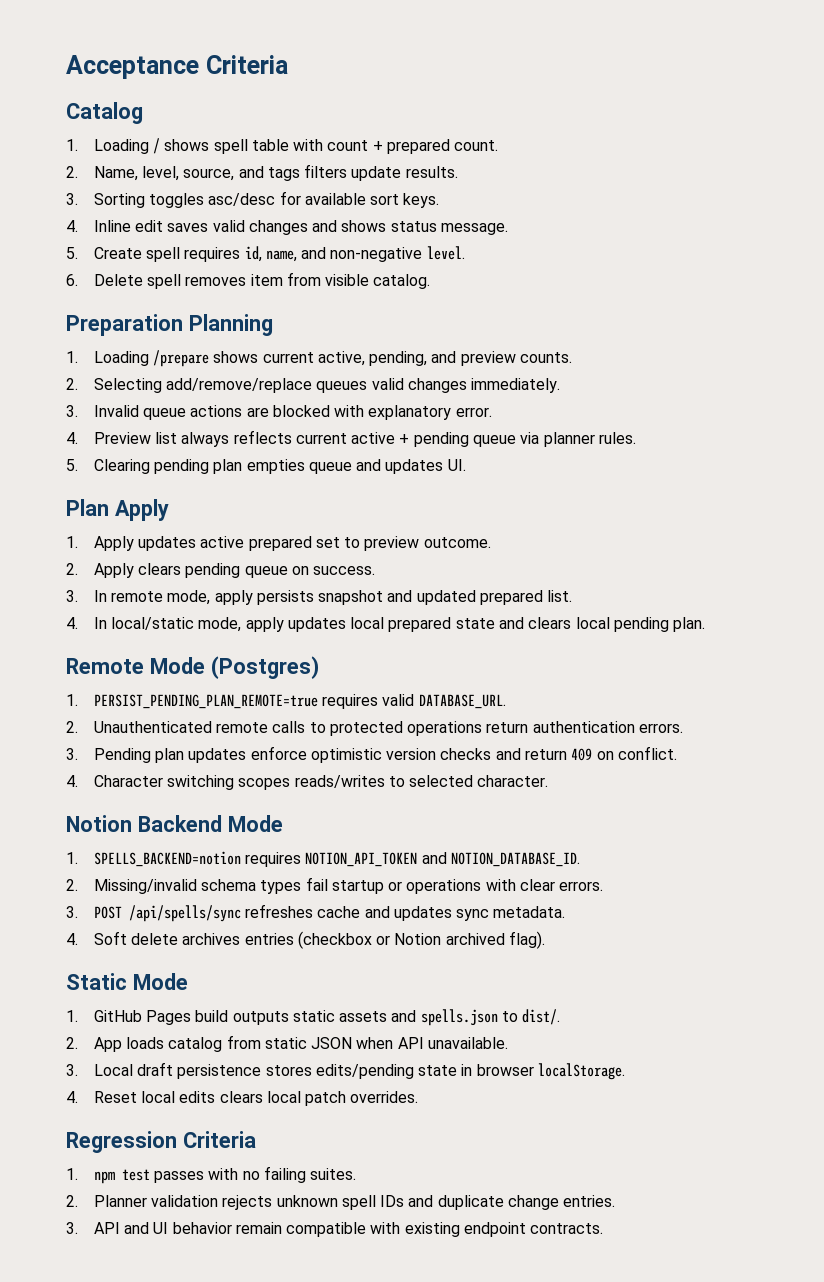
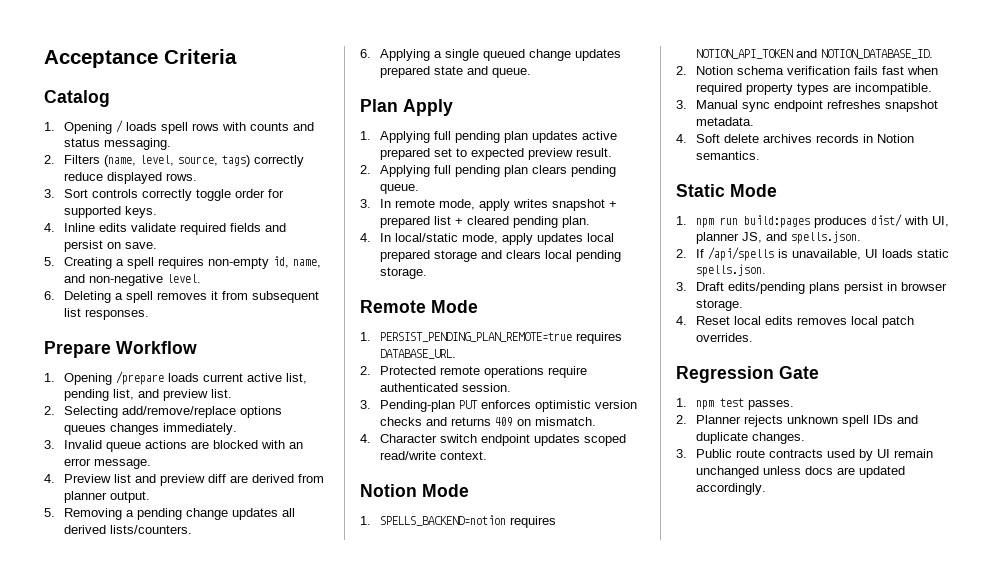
- 1. Loading / shows spell table with count + prepared count.
- 2. Name, level, source, and tags filters update results.
- 3. Sorting toggles asc/desc for available sort keys.
- 4. Inline edit saves valid changes and shows status message.
- 5. Create spell requires id, name, and non-negative level.
+ 1. Opening / loads spell rows with counts and status messaging.
+ 2. Filters (name, level, source, tags) correctly reduce displayed rows.
+ 3. Sort controls correctly toggle order for supported keys.
+ 4. Inline edits validate required fields and persist on save.
+ 5. Creating a spell requires non-empty id, name, and non-negative level.
- 6. Delete spell removes item from visible catalog.
- Preparation Planning
- 1. Loading /prepare shows current active, pending, and preview counts.
+ 6. Deleting a spell removes it from subsequent list responses.
+ Prepare Workflow
+ 1. Opening /prepare loads current active list, pending list, and preview list.
- 2. Selecting add/remove/replace queues valid changes immediately.
+ 2. Selecting add/remove/replace options queues changes immediately.
- 3. Invalid queue actions are blocked with explanatory error.
+ 3. Invalid queue actions are blocked with an error message.
- 4. Preview list always reflects current active + pending queue via planner rules.
- 5. Clearing pending plan empties queue and updates UI.
+ 4. Preview list and preview diff are derived from planner output.
+ 5. Removing a pending change updates all derived lists/counters.
+ 6. Applying a single queued change updates prepared state and queue.
- 1. Apply updates active prepared set to preview outcome.
- 2. Apply clears pending queue on success.
+ 1. Applying full pending plan updates active prepared set to expected preview result.
+ 2. Applying full pending plan clears pending queue.
- 3. In remote mode, apply persists snapshot and updated prepared list.
+ 3. In remote mode, apply writes snapshot + prepared list + cleared pending plan.
- 4. In local/static mode, apply updates local prepared state and clears local pending plan.
+ 4. In local/static mode, apply updates local prepared storage and clears local pending storage.
- Remote Mode (Postgres)
+ Remote Mode
- 1. PERSIST_PENDING_PLAN_REMOTE=true requires valid DATABASE_URL.
+ 1. PERSIST_PENDING_PLAN_REMOTE=true requires DATABASE_URL.
- 2. Unauthenticated remote calls to protected operations return authentication errors.
- 3. Pending plan updates enforce optimistic version checks and return 409 on conflict.
+ 2. Protected remote operations require authenticated session.
+ 3. Pending-plan PUT enforces optimistic version checks and returns 409 on mismatch.
- 4. Character switching scopes reads/writes to selected character.
- Notion Backend Mode
+ 4. Character switch endpoint updates scoped read/write context.
+ Notion Mode
- 2. Missing/invalid schema types fail startup or operations with clear errors.
- 3. POST /api/spells/sync refreshes cache and updates sync metadata.
+ 2. Notion schema verification fails fast when required property types are incompatible.
+ 3. Manual sync endpoint refreshes snapshot metadata.
- 4. Soft delete archives entries (checkbox or Notion archived flag).
+ 4. Soft delete archives records in Notion semantics.
  Static Mode
- 1. GitHub Pages build outputs static assets and spells.json to dist/.
- 2. App loads catalog from static JSON when API unavailable.
- 3. Local draft persistence stores edits/pending state in browser localStorage.
+ 1. npm run build:pages produces dist/ with UI, planner JS, and spells.json.
+ 2. If /api/spells is unavailable, UI loads static spells.json.
+ 3. Draft edits/pending plans persist in browser storage.
- 4. Reset local edits clears local patch overrides.
+ 4. Reset local edits removes local patch overrides.
- Regression Criteria
+ Regression Gate
- 1. npm test passes with no failing suites.
+ 1. npm test passes.
- 2. Planner validation rejects unknown spell IDs and duplicate change entries.
- 3. API and UI behavior remain compatible with existing endpoint contracts.
+ 2. Planner rejects unknown spell IDs and duplicate changes.
+ 3. Public route contracts used by UI remain unchanged unless docs are updated accordingly.

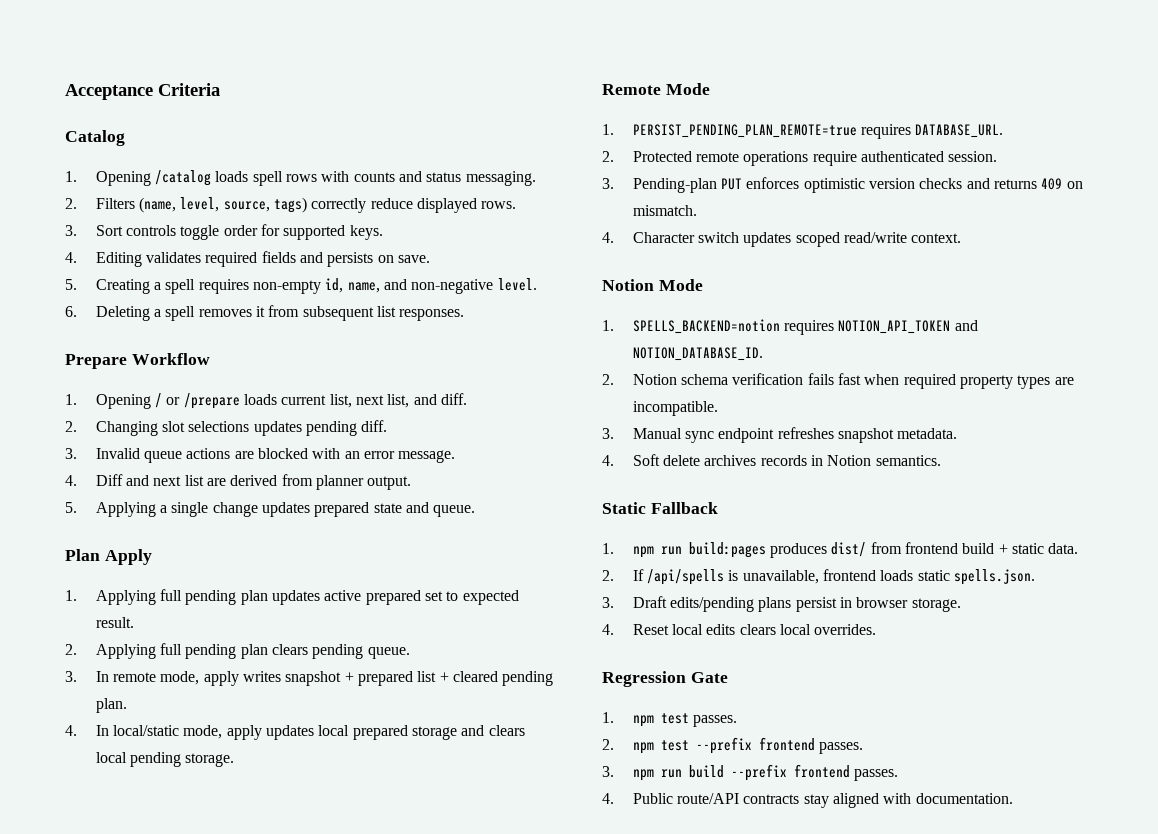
- 1. Opening / loads spell rows with counts and status messaging.
+ 1. Opening /catalog loads spell rows with counts and status messaging.
- 3. Sort controls correctly toggle order for supported keys.
+ 3. Sort controls toggle order for supported keys.
- 4. Inline edits validate required fields and persist on save.
+ 4. Editing validates required fields and persists on save.
- 1. Opening /prepare loads current active list, pending list, and preview list.
- 2. Selecting add/remove/replace options queues changes immediately.
+ 1. Opening / or /prepare loads current list, next list, and diff.
+ 2. Changing slot selections updates pending diff.
- 4. Preview list and preview diff are derived from planner output.
+ 4. Diff and next list are derived from planner output.
- 5. Removing a pending change updates all derived lists/counters.
- 6. Applying a single queued change updates prepared state and queue.
+ 5. Applying a single change updates prepared state and queue.
- 1. Applying full pending plan updates active prepared set to expected preview result.
+ 1. Applying full pending plan updates active prepared set to expected result.
- 4. Character switch endpoint updates scoped read/write context.
+ 4. Character switch updates scoped read/write context.
- Static Mode
+ Static Fallback
- 1. npm run build:pages produces dist/ with UI, planner JS, and spells.json.
+ 1. npm run build:pages produces dist/ from frontend build + static data.
- 2. If /api/spells is unavailable, UI loads static spells.json.
+ 2. If /api/spells is unavailable, frontend loads static spells.json.
- 4. Reset local edits removes local patch overrides.
+ 4. Reset local edits clears local overrides.
- 2. Planner rejects unknown spell IDs and duplicate changes.
- 3. Public route contracts used by UI remain unchanged unless docs are updated accordingly.
+ 2. npm test --prefix frontend passes.
+ 3. npm run build --prefix frontend passes.
+ 4. Public route/API contracts stay aligned with documentation.

